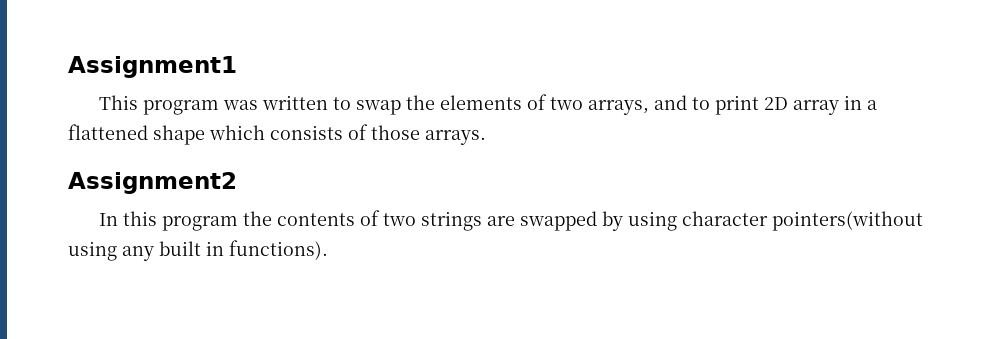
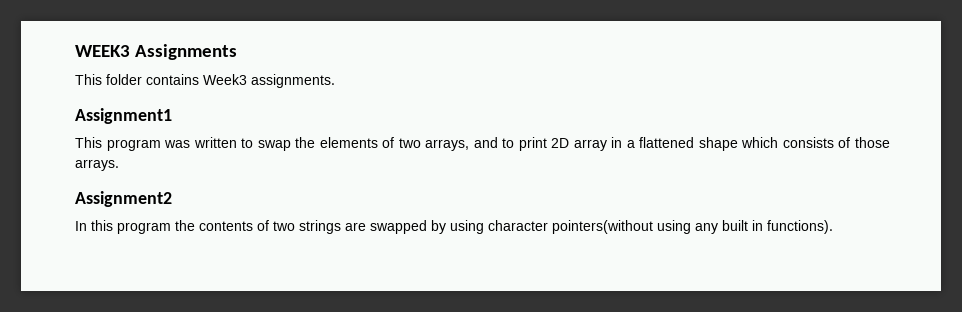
+ WEEK3 Assignments
+ This folder contains Week3 assignments.

